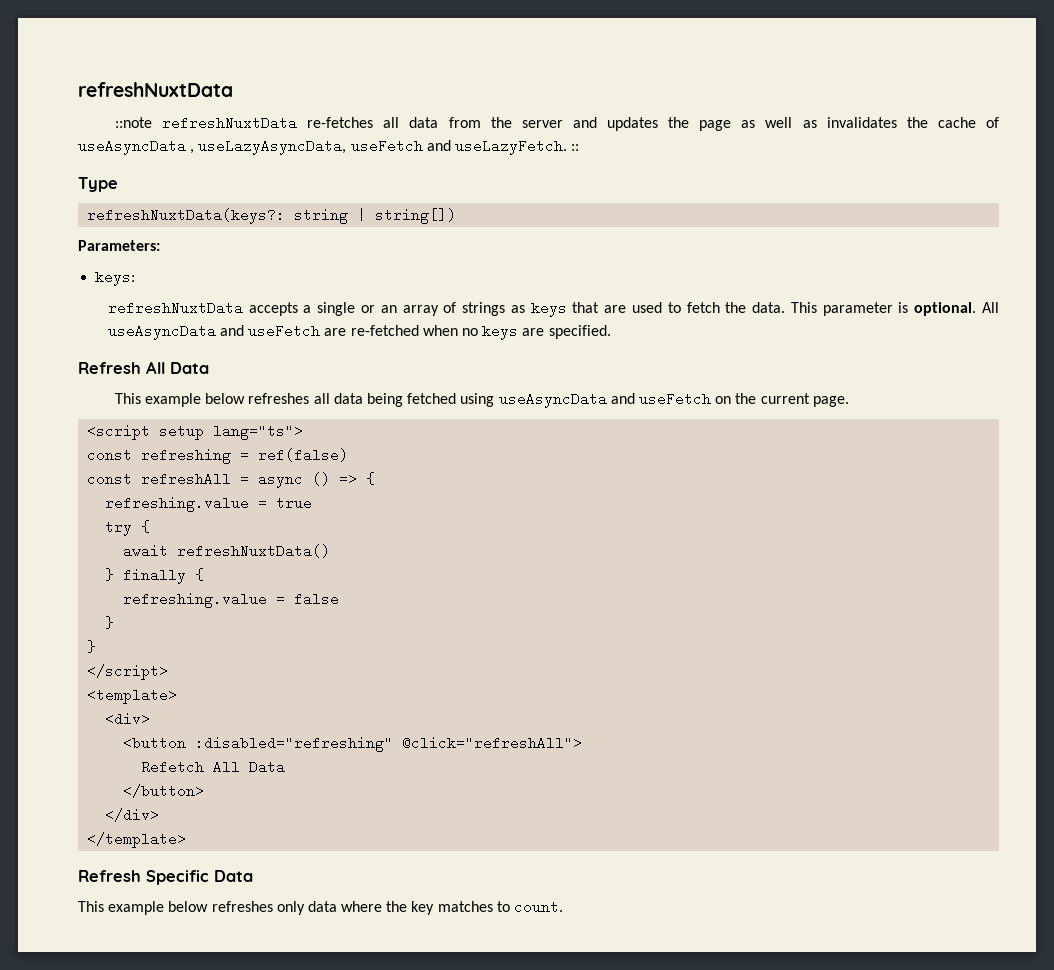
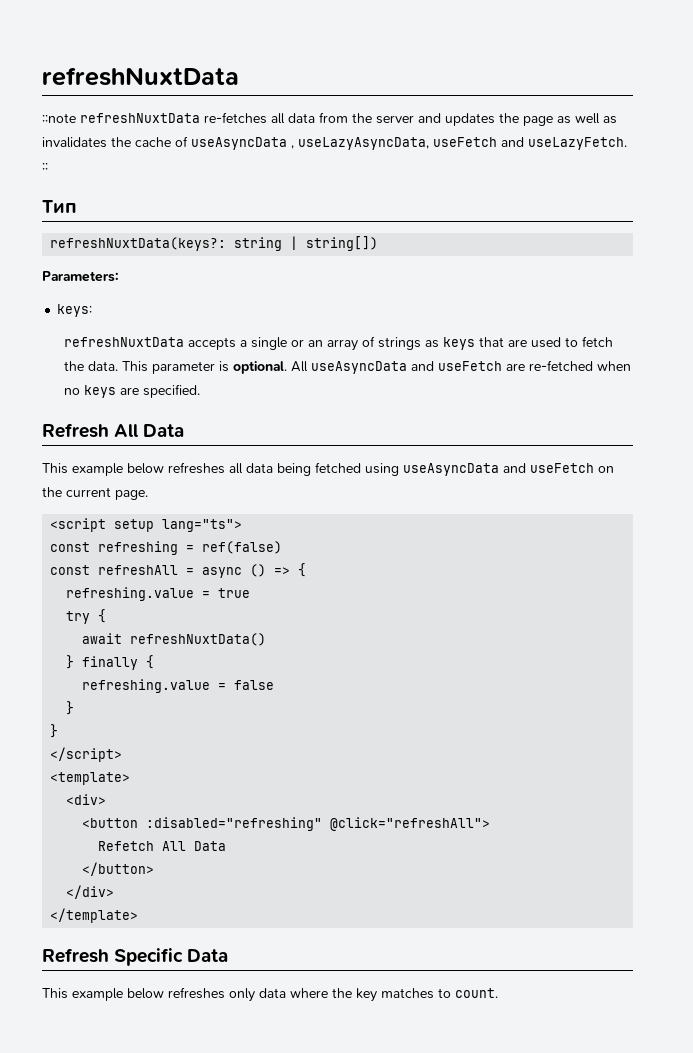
- Type
+ Тип

